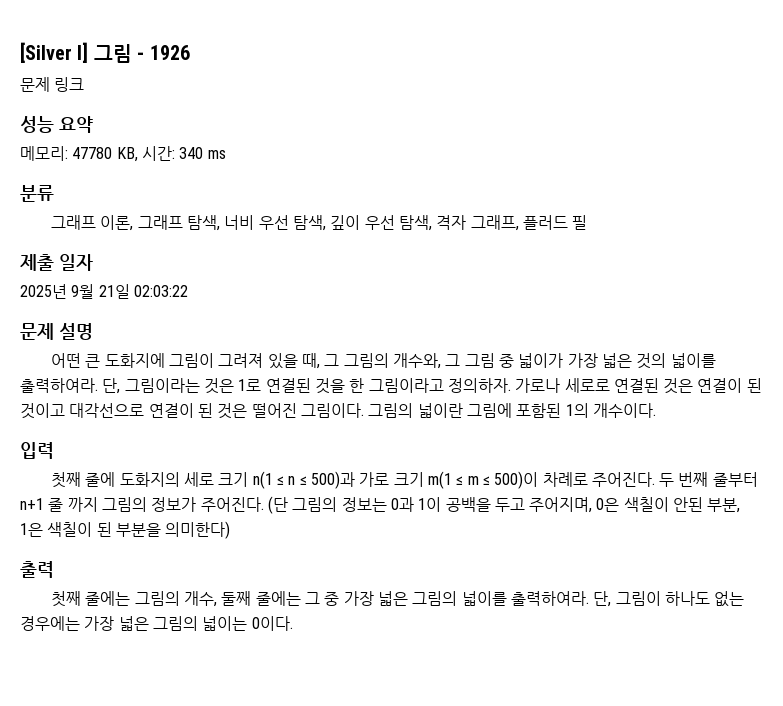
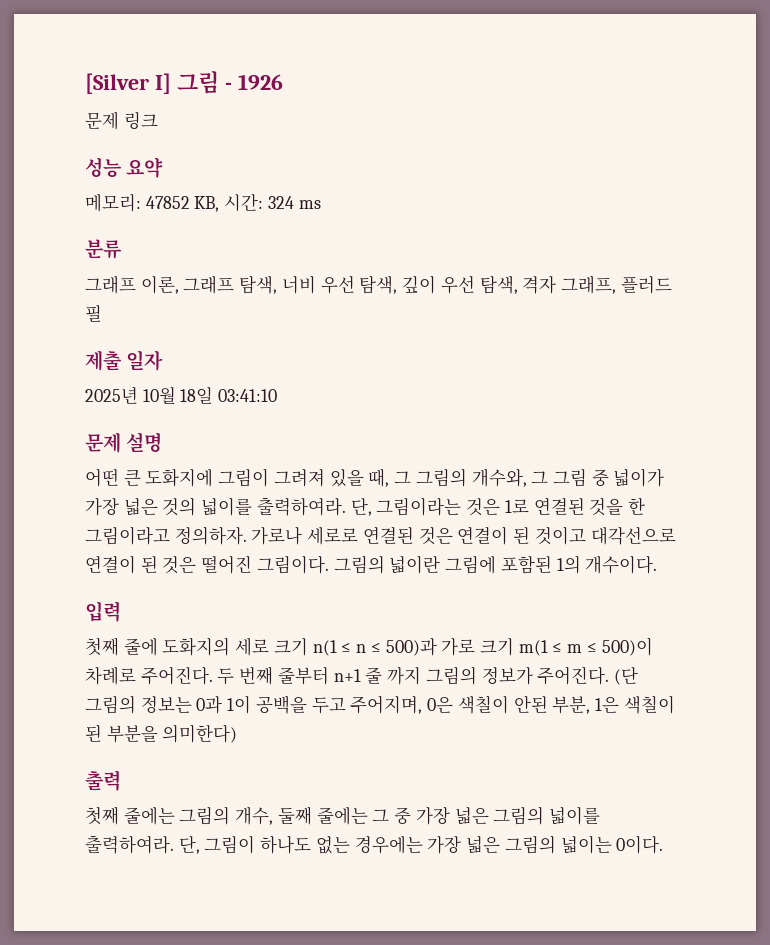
- 메모리: 47780 KB, 시간: 340 ms
+ 메모리: 47852 KB, 시간: 324 ms
- 2025년 9월 21일 02:03:22
+ 2025년 10월 18일 03:41:10

